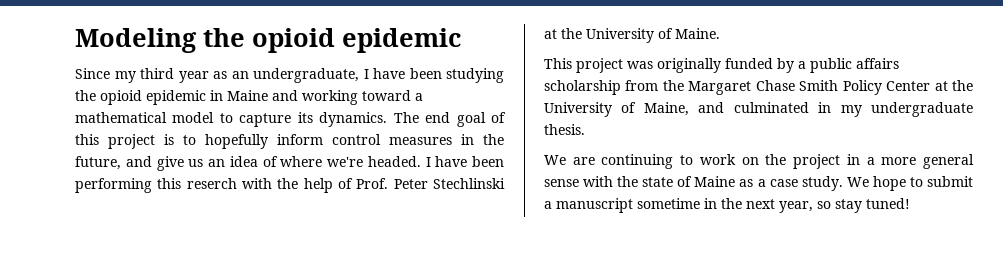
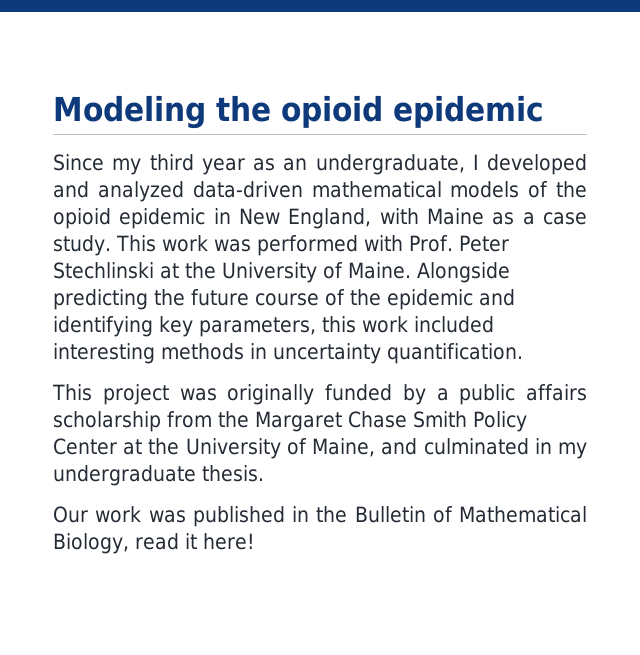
- Since my third year as an undergraduate, I have been studying the opioid epidemic in Maine and working toward a mathematical model to capture its dynamics. The end goal of this project is to hopefully inform control measures in the future, and give us an idea of where we're headed. I have been performing this reserch with the help of Prof. Peter Stechlinski at the University of Maine.
+ Since my third year as an undergraduate, I developed and analyzed data-driven mathematical models of the opioid epidemic in New England, with Maine as a case study. This work was performed with Prof. Peter Stechlinski at the University of Maine. Alongside predicting the future course of the epidemic and identifying key parameters, this work included interesting methods in uncertainty quantification.
- We are continuing to work on the project in a more general sense with the state of Maine as a case study. We hope to submit a manuscript sometime in the next year, so stay tuned!
+ Our work was published in the Bulletin of Mathematical Biology, read it here!

